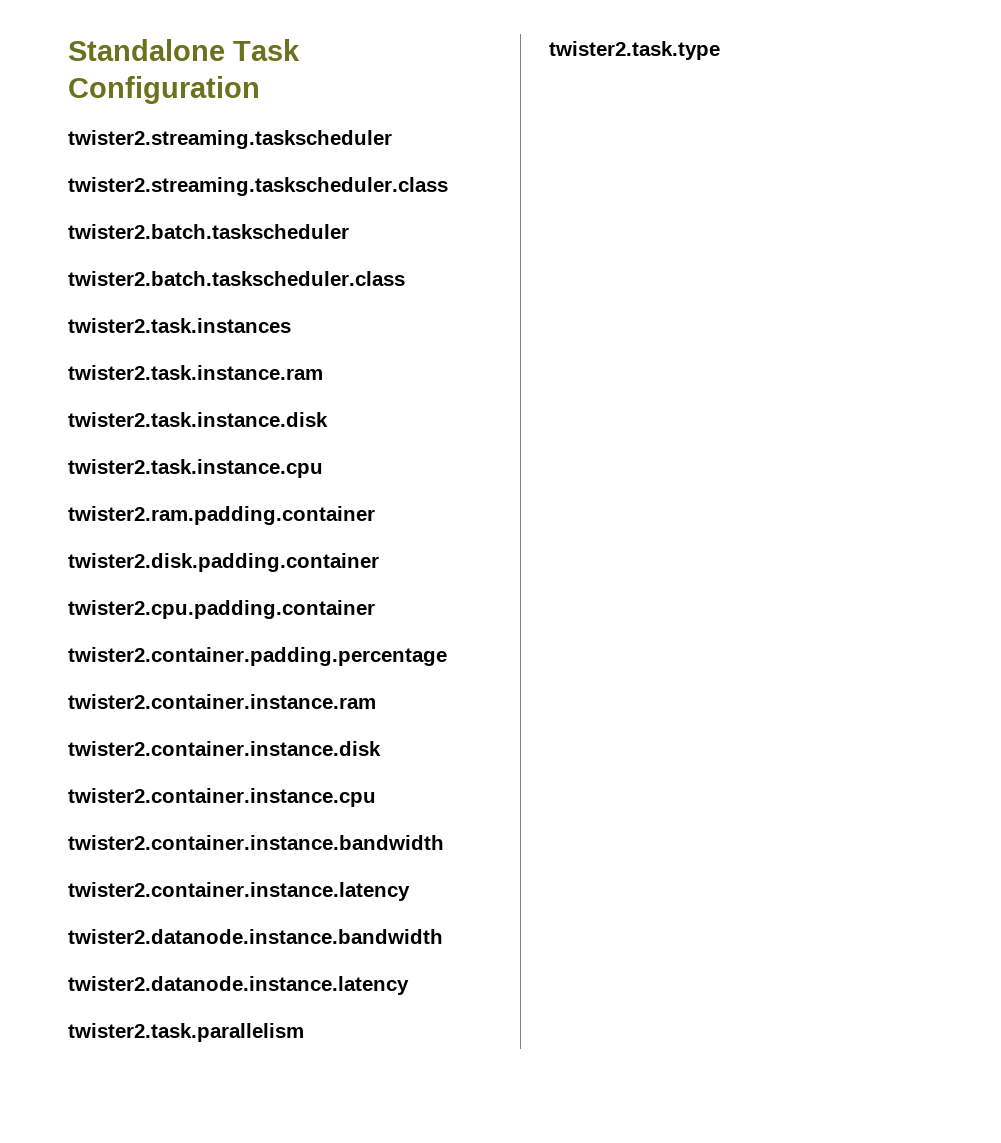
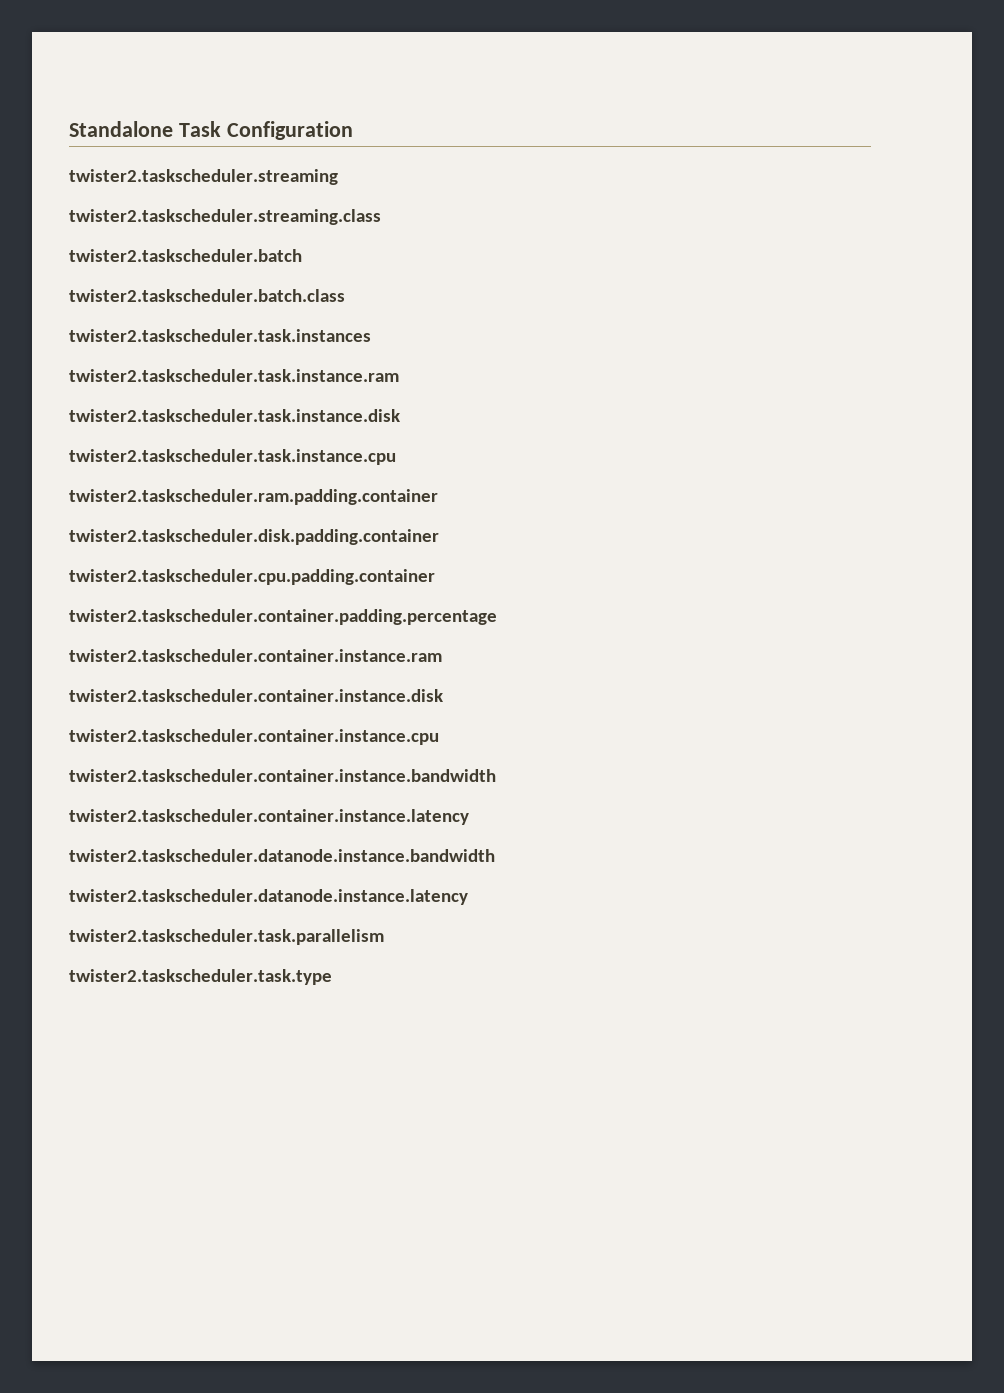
- twister2.streaming.taskscheduler
- twister2.streaming.taskscheduler.class
- twister2.batch.taskscheduler
- twister2.batch.taskscheduler.class
- twister2.task.instances
- twister2.task.instance.ram
- twister2.task.instance.disk
- twister2.task.instance.cpu
- twister2.ram.padding.container
- twister2.disk.padding.container
- twister2.cpu.padding.container
- twister2.container.padding.percentage
- twister2.container.instance.ram
- twister2.container.instance.disk
- twister2.container.instance.cpu
- twister2.container.instance.bandwidth
- twister2.container.instance.latency
- twister2.datanode.instance.bandwidth
- twister2.datanode.instance.latency
- twister2.task.parallelism
- twister2.task.type
+ twister2.taskscheduler.streaming
+ twister2.taskscheduler.streaming.class
+ twister2.taskscheduler.batch
+ twister2.taskscheduler.batch.class
+ twister2.taskscheduler.task.instances
+ twister2.taskscheduler.task.instance.ram
+ twister2.taskscheduler.task.instance.disk
+ twister2.taskscheduler.task.instance.cpu
+ twister2.taskscheduler.ram.padding.container
+ twister2.taskscheduler.disk.padding.container
+ twister2.taskscheduler.cpu.padding.container
+ twister2.taskscheduler.container.padding.percentage
+ twister2.taskscheduler.container.instance.ram
+ twister2.taskscheduler.container.instance.disk
+ twister2.taskscheduler.container.instance.cpu
+ twister2.taskscheduler.container.instance.bandwidth
+ twister2.taskscheduler.container.instance.latency
+ twister2.taskscheduler.datanode.instance.bandwidth
+ twister2.taskscheduler.datanode.instance.latency
+ twister2.taskscheduler.task.parallelism
+ twister2.taskscheduler.task.type

